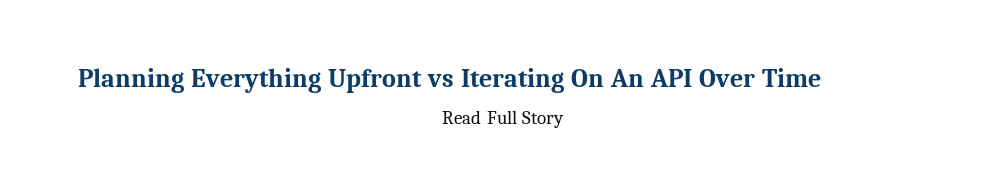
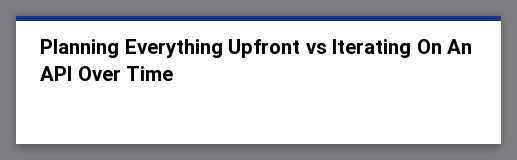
- Read Full Story

